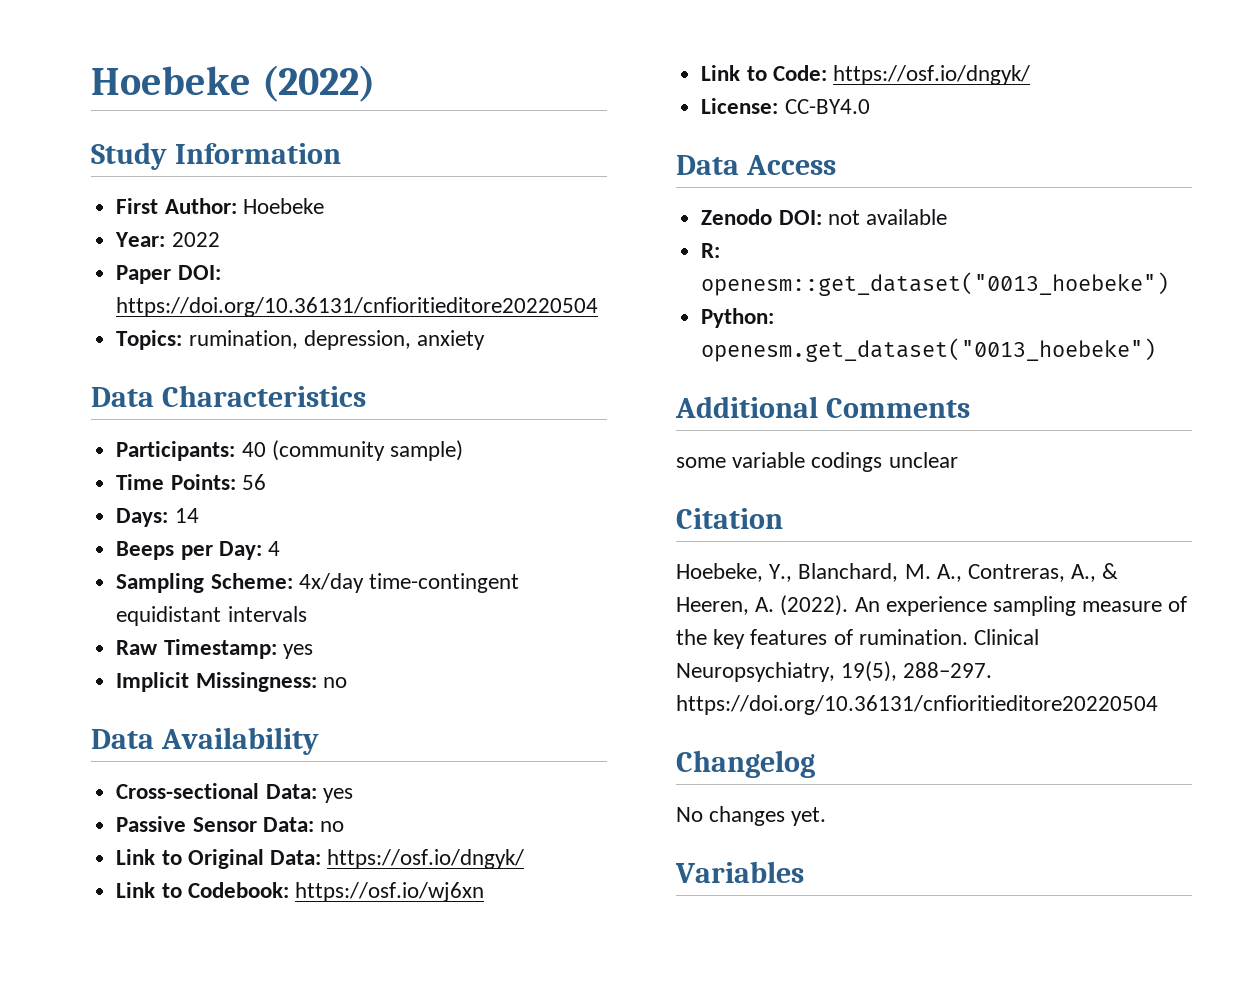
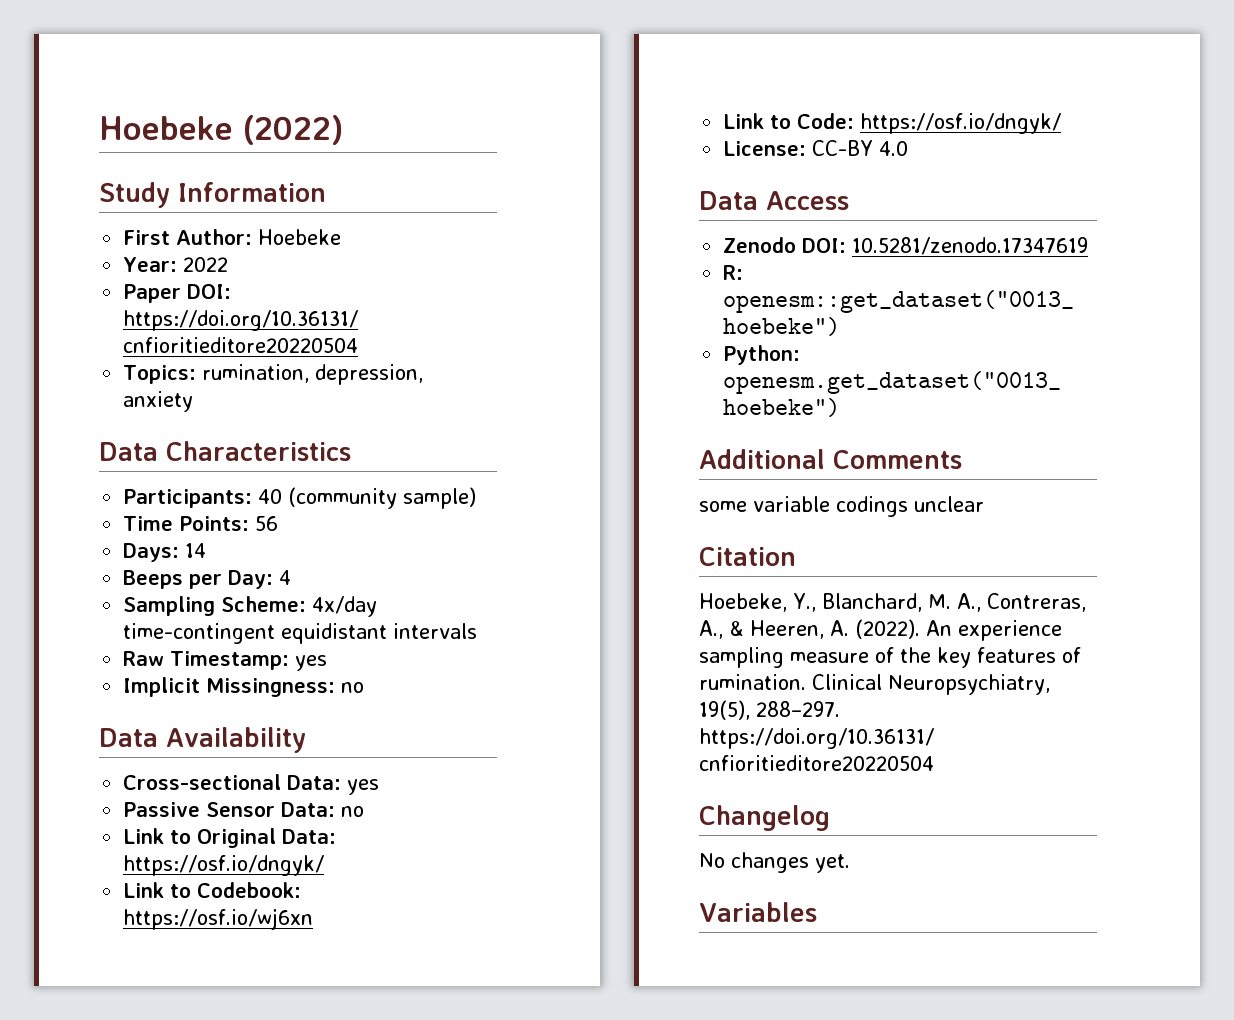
- License: CC-BY4.0
+ License: CC-BY 4.0
- Zenodo DOI: not available
+ Zenodo DOI: 10.5281/zenodo.17347619

